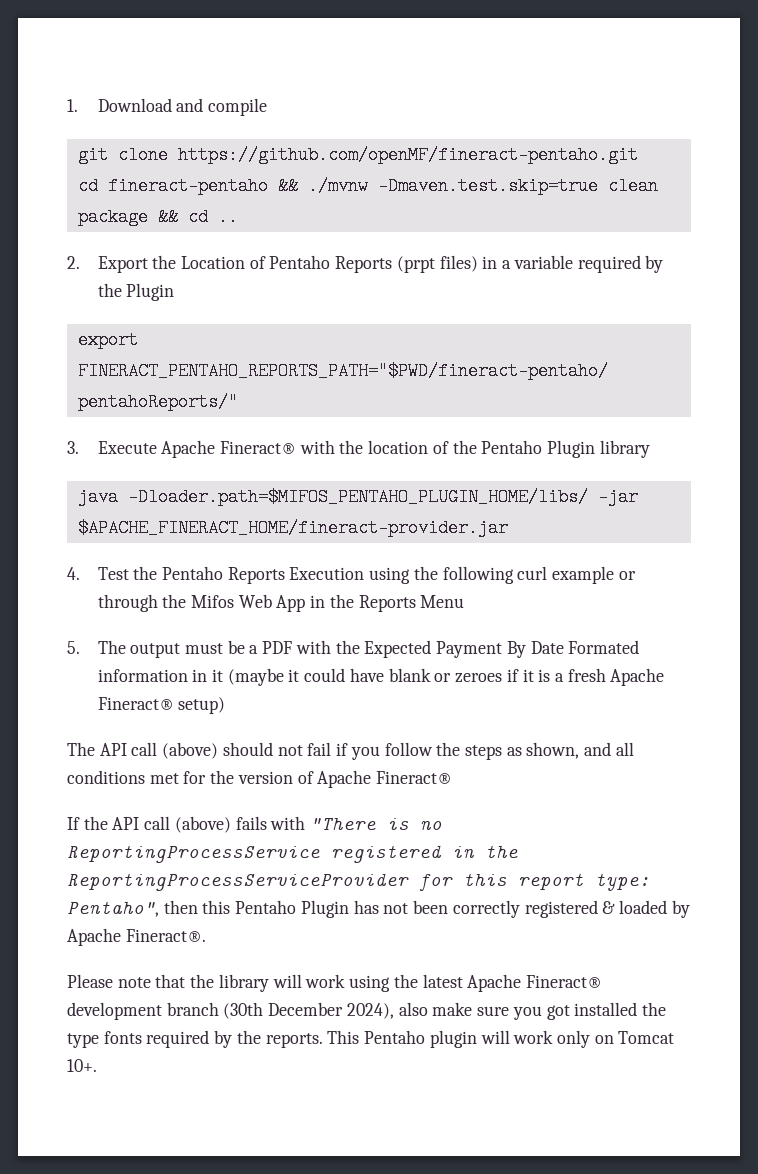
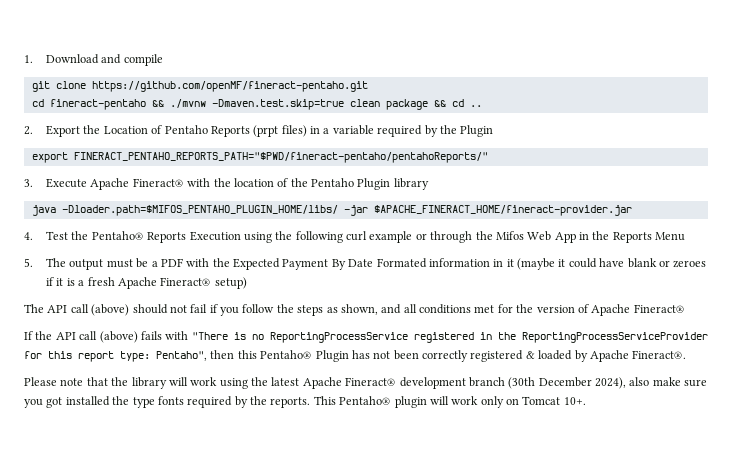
- 4. Test the Pentaho Reports Execution using the following curl example or through the Mifos Web App in the Reports Menu
+ 4. Test the Pentaho® Reports Execution using the following curl example or through the Mifos Web App in the Reports Menu
- If the API call (above) fails with "There is no ReportingProcessService registered in the ReportingProcessServiceProvider for this report type: Pentaho", then this Pentaho Plugin has not been correctly registered & loaded by Apache Fineract®.
+ If the API call (above) fails with "There is no ReportingProcessService registered in the ReportingProcessServiceProvider for this report type: Pentaho", then this Pentaho® Plugin has not been correctly registered & loaded by Apache Fineract®.
- This Pentaho plugin will work only on Tomcat 10+.
+ This Pentaho® plugin will work only on Tomcat 10+.

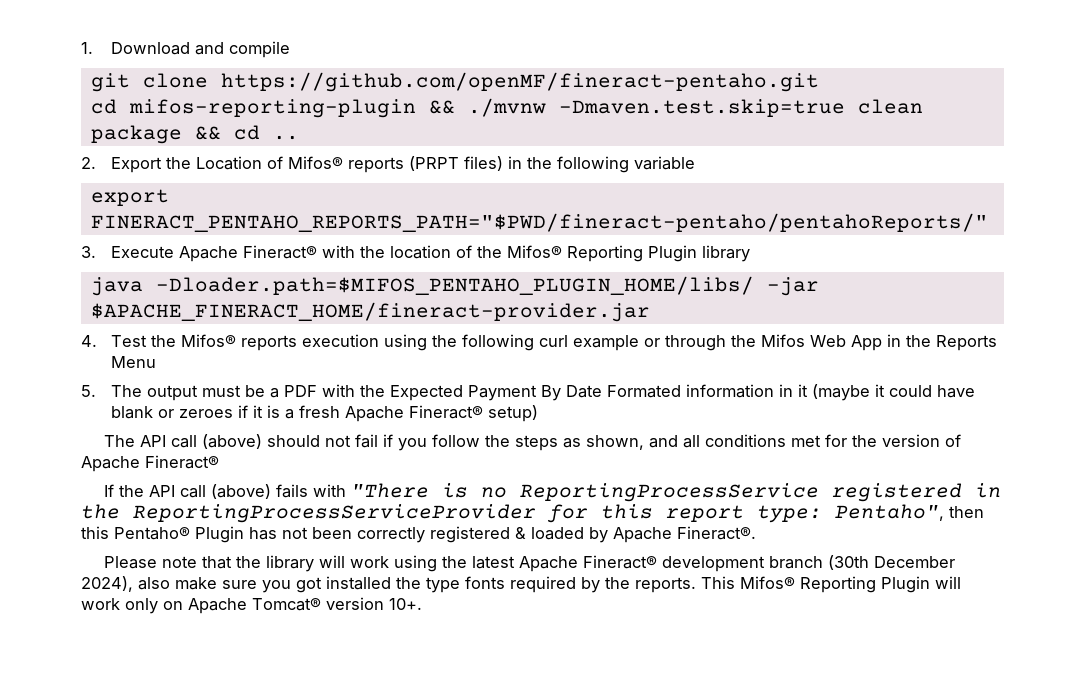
- cd fineract-pentaho && ./mvnw -Dmaven.test.skip=true clean package && cd ..
+ cd mifos-reporting-plugin && ./mvnw -Dmaven.test.skip=true clean package && cd ..
- 2. Export the Location of Pentaho Reports (prpt files) in a variable required by the Plugin
+ 2. Export the Location of Mifos® reports (PRPT files) in the following variable
- 3. Execute Apache Fineract® with the location of the Pentaho Plugin library
+ 3. Execute Apache Fineract® with the location of the Mifos® Reporting Plugin library
- 4. Test the Pentaho® Reports Execution using the following curl example or through the Mifos Web App in the Reports Menu
+ 4. Test the Mifos® reports execution using the following curl example or through the Mifos Web App in the Reports Menu
- This Pentaho® plugin will work only on Tomcat 10+.
+ This Mifos® Reporting Plugin will work only on Apache Tomcat® version 10+.

